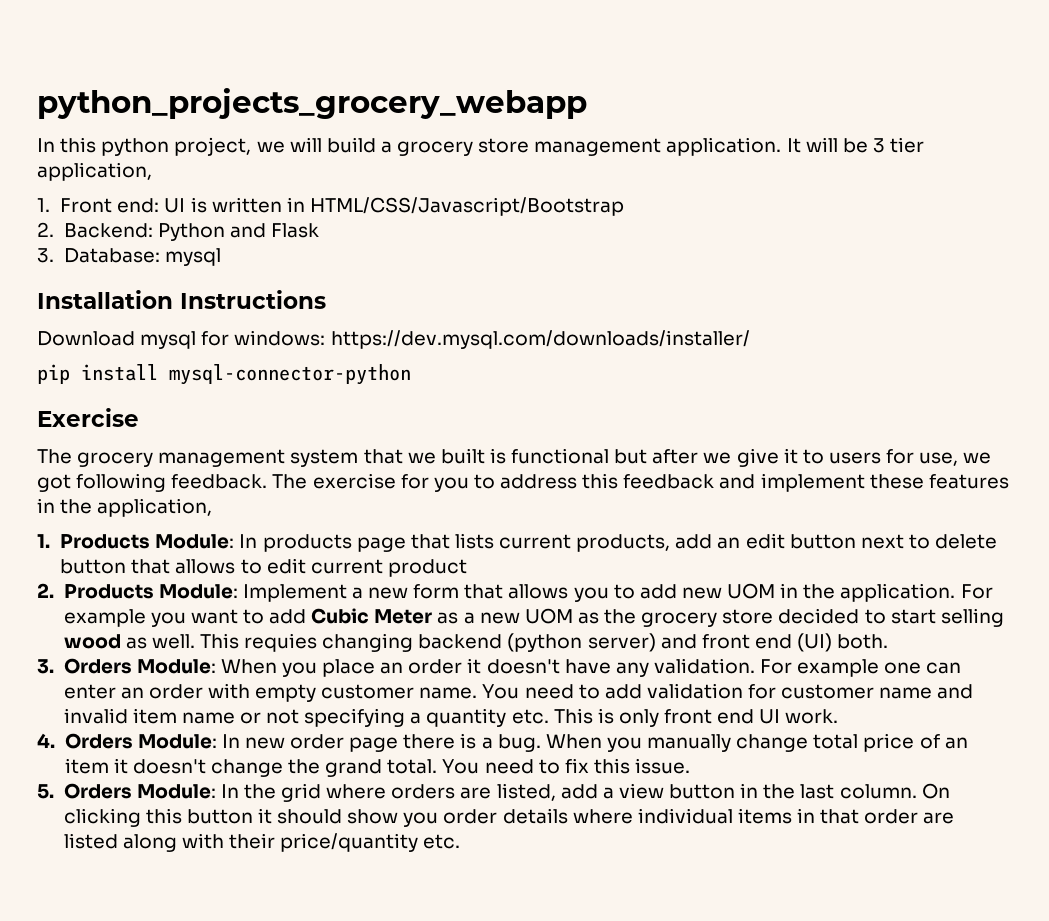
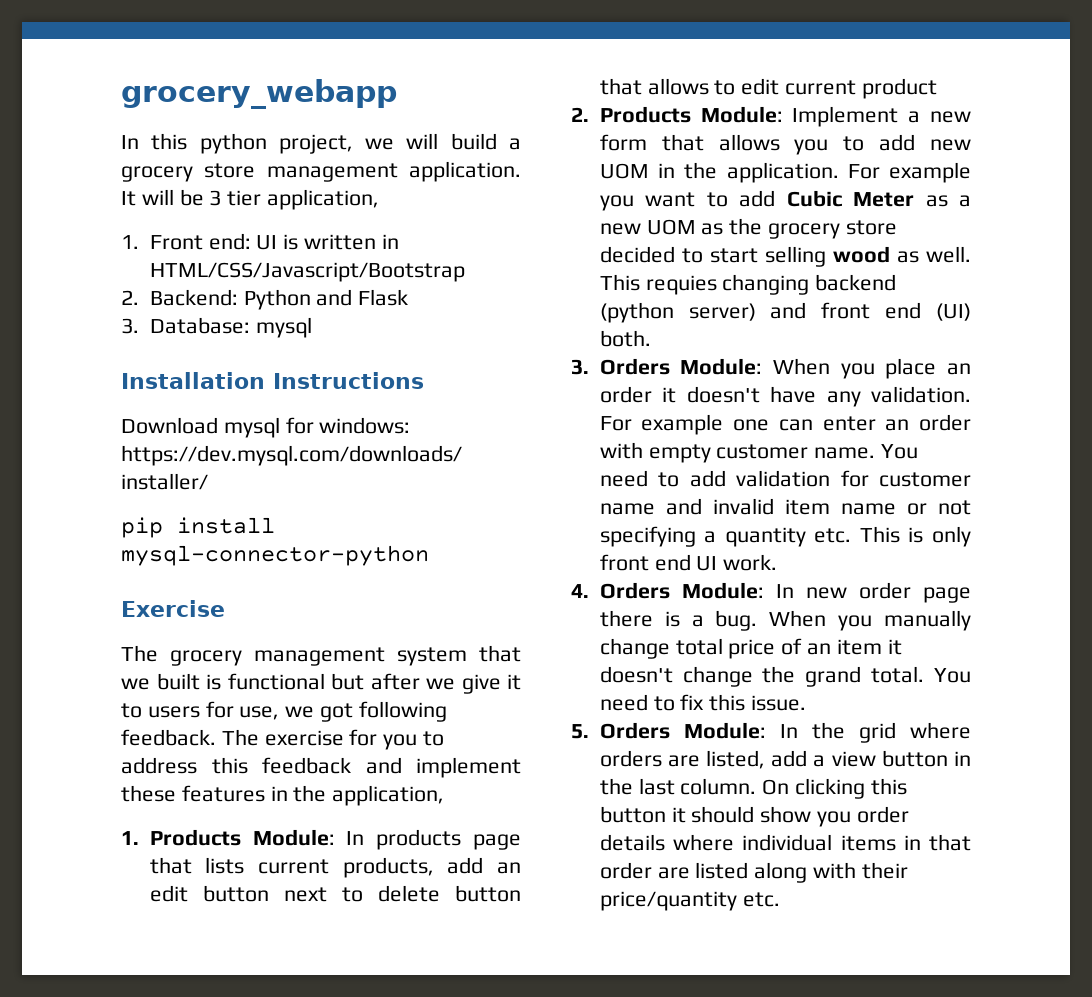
- python_projects_grocery_webapp
+ grocery_webapp

